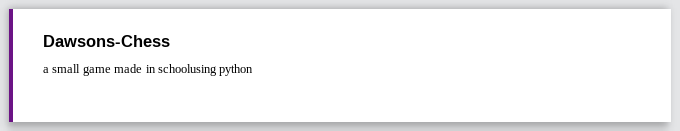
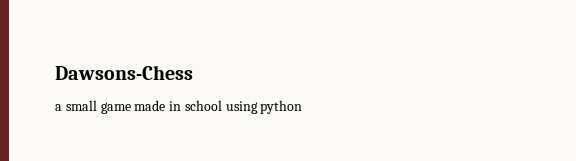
- a small game made in schoolusing python
+ a small game made in school using python

